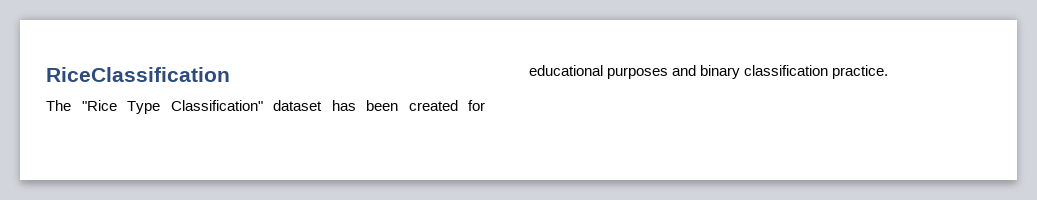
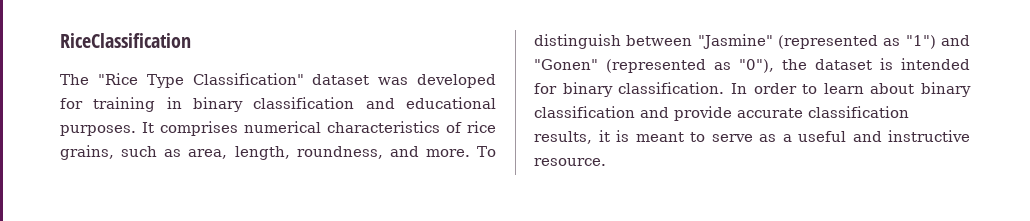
- The "Rice Type Classification" dataset has been created for educational purposes and binary classification practice.
+ The "Rice Type Classification" dataset was developed for training in binary classification and educational purposes. It comprises numerical characteristics of rice grains, such as area, length, roundness, and more. To distinguish between "Jasmine" (represented as "1") and "Gonen" (represented as "0"), the dataset is intended for binary classification. In order to learn about binary classification and provide accurate classification results, it is meant to serve as a useful and instructive resource.

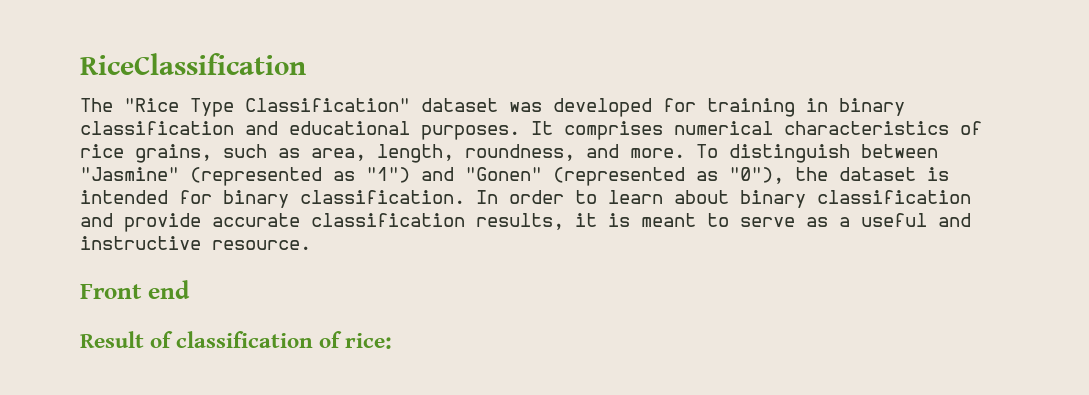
+ Front end
+ Result of classification of rice:

